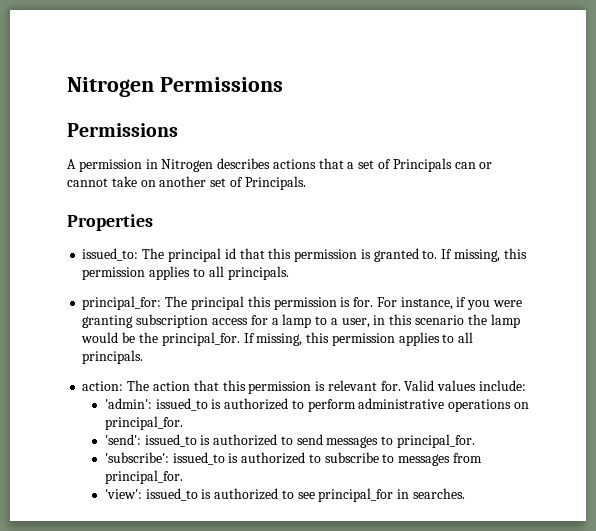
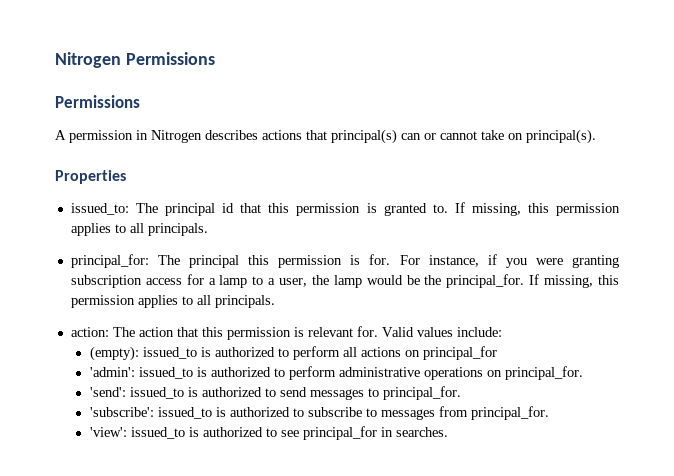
- A permission in Nitrogen describes actions that a set of Principals can or cannot take on another set of Principals.
+ A permission in Nitrogen describes actions that principal(s) can or cannot take on principal(s).
- For instance, if you were granting subscription access for a lamp to a user, in this scenario the lamp would be the principal_for.
+ For instance, if you were granting subscription access for a lamp to a user, the lamp would be the principal_for.
+ (empty): issued_to is authorized to perform all actions on principal_for

